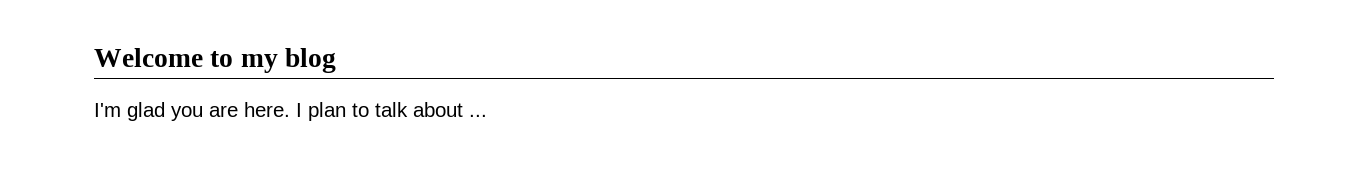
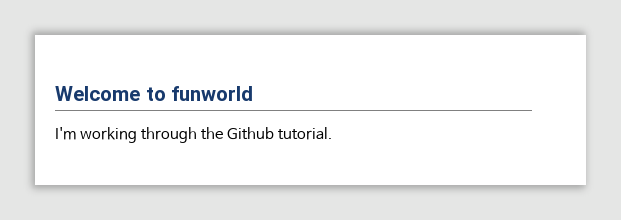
- Welcome to my blog
+ Welcome to funworld
- I'm glad you are here. I plan to talk about ...
+ I'm working through the Github tutorial.

